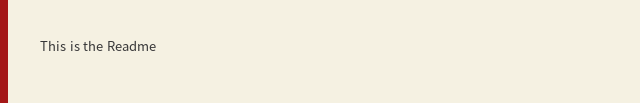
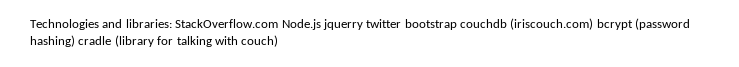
- This is the Readme
+ Technologies and libraries: StackOverflow.com Node.js jquerry twitter bootstrap couchdb (iriscouch.com) bcrypt (password hashing) cradle (library for talking with couch)

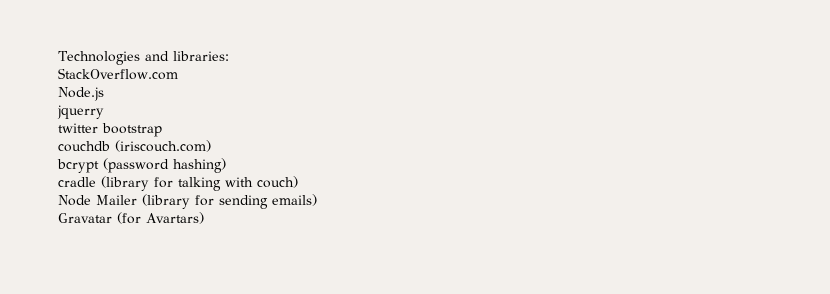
- Technologies and libraries: StackOverflow.com Node.js jquerry twitter bootstrap couchdb (iriscouch.com) bcrypt (password hashing) cradle (library for talking with couch)
+ Technologies and libraries:
+ StackOverflow.com
+ Node.js
+ jquerry
+ twitter bootstrap
+ couchdb (iriscouch.com)
+ bcrypt (password hashing)
+ cradle (library for talking with couch)
+ Node Mailer (library for sending emails)
+ Gravatar (for Avartars)

